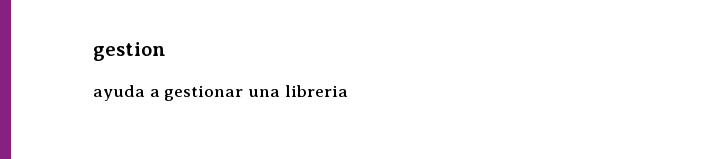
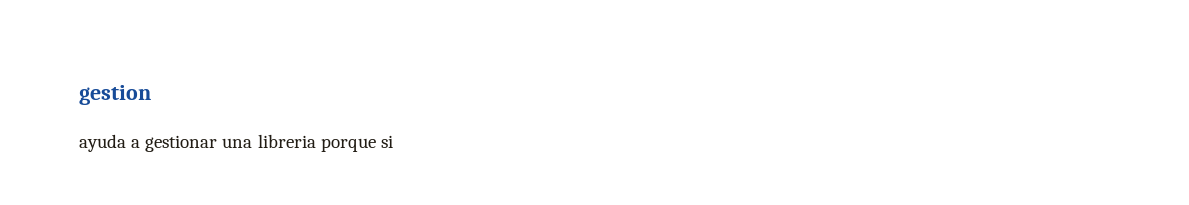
- ayuda a gestionar una libreria
+ ayuda a gestionar una libreria porque si

